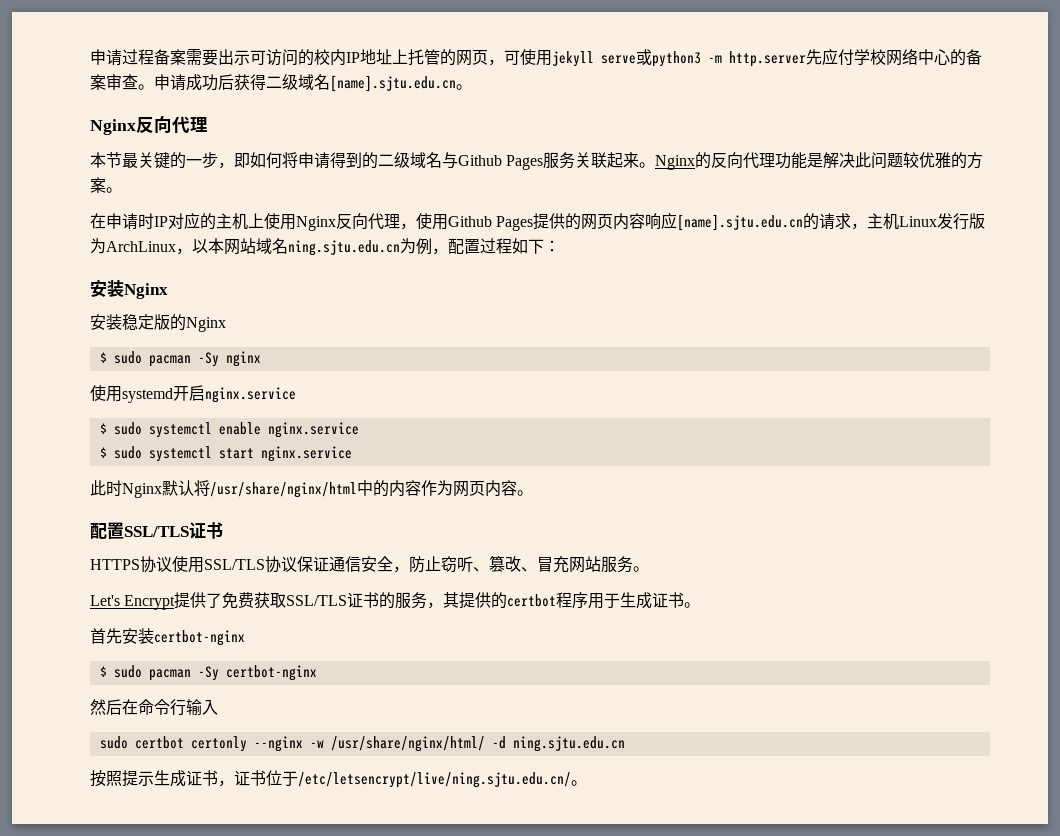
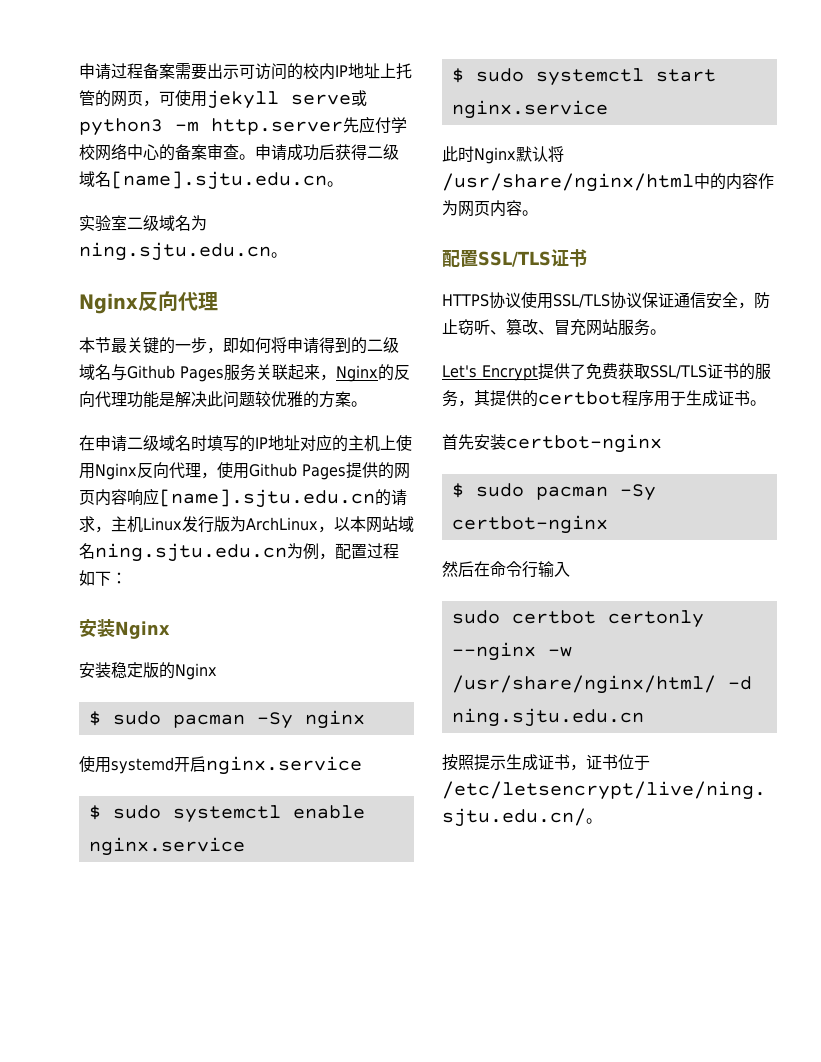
+ 实验室二级域名为ning.sjtu.edu.cn。
- 本节最关键的一步，即如何将申请得到的二级域名与Github Pages服务关联起来。Nginx的反向代理功能是解决此问题较优雅的方案。
+ 本节最关键的一步，即如何将申请得到的二级域名与Github Pages服务关联起来，Nginx的反向代理功能是解决此问题较优雅的方案。
- 在申请时IP对应的主机上使用Nginx反向代理，使用Github Pages提供的网页内容响应[name].sjtu.edu.cn的请求，主机Linux发行版为ArchLinux，以本网站域名ning.sjtu.edu.cn为例，配置过程如下：
+ 在申请二级域名时填写的IP地址对应的主机上使用Nginx反向代理，使用Github Pages提供的网页内容响应[name].sjtu.edu.cn的请求，主机Linux发行版为ArchLinux，以本网站域名ning.sjtu.edu.cn为例，配置过程如下：

